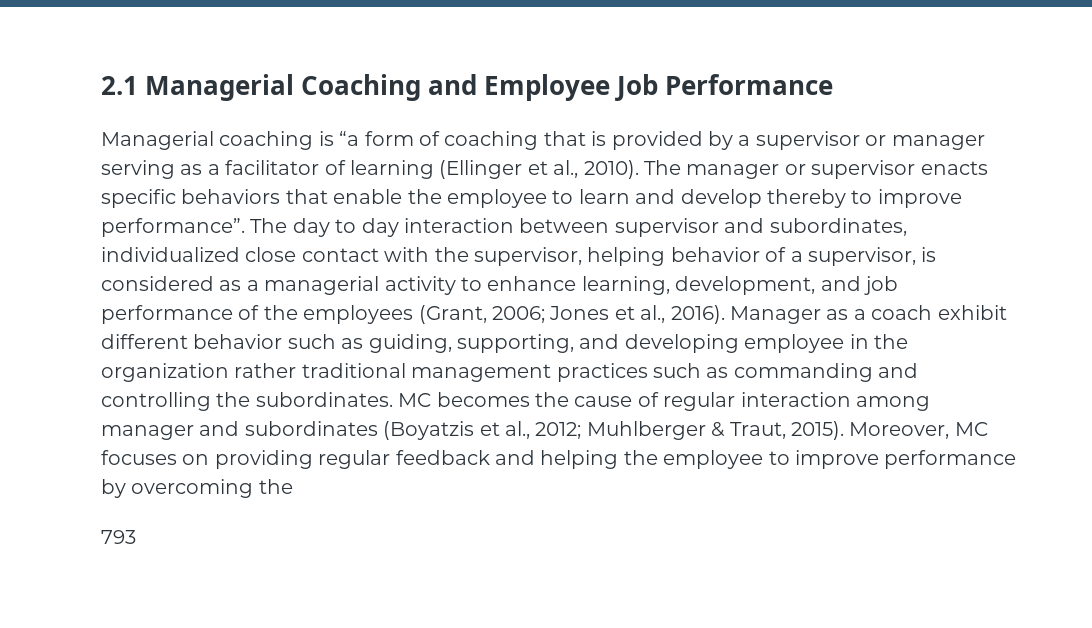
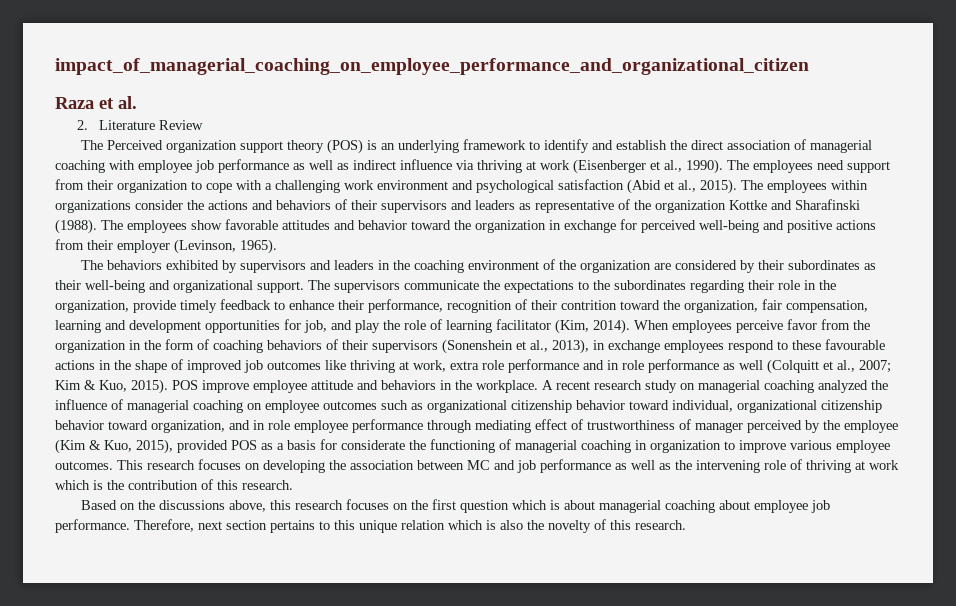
- 2.1 Managerial Coaching and Employee Job Performance
- Managerial coaching is “a form of coaching that is provided by a supervisor or manager serving as a facilitator of learning (Ellinger et al., 2010). The manager or supervisor enacts specific behaviors that enable the employee to learn and develop thereby to improve performance”. The day to day interaction between supervisor and subordinates, individualized close contact with the supervisor, helping behavior of a supervisor, is considered as a managerial activity to enhance learning, development, and job performance of the employees (Grant, 2006; Jones et al., 2016). Manager as a coach exhibit different behavior such as guiding, supporting, and developing employee in the organization rather traditional management practices such as commanding and controlling the subordinates. MC becomes the cause of regular interaction among manager and subordinates (Boyatzis et al., 2012; Muhlberger & Traut, 2015). Moreover, MC focuses on providing regular feedback and helping the employee to improve performance by overcoming the
- 793
+ impact_of_managerial_coaching_on_employee_performance_and_organizational_citizen
+ Raza et al.
+ 2. Literature Review
+ The Perceived organization support theory (POS) is an underlying framework to identify and establish the direct association of managerial coaching with employee job performance as well as indirect influence via thriving at work (Eisenberger et al., 1990). The employees need support from their organization to cope with a challenging work environment and psychological satisfaction (Abid et al., 2015). The employees within organizations consider the actions and behaviors of their supervisors and leaders as representative of the organization Kottke and Sharafinski (1988). The employees show favorable attitudes and behavior toward the organization in exchange for perceived well-being and positive actions from their employer (Levinson, 1965).
+ The behaviors exhibited by supervisors and leaders in the coaching environment of the organization are considered by their subordinates as their well-being and organizational support. The supervisors communicate the expectations to the subordinates regarding their role in the organization, provide timely feedback to enhance their performance, recognition of their contrition toward the organization, fair compensation, learning and development opportunities for job, and play the role of learning facilitator (Kim, 2014). When employees perceive favor from the organization in the form of coaching behaviors of their supervisors (Sonenshein et al., 2013), in exchange employees respond to these favourable actions in the shape of improved job outcomes like thriving at work, extra role performance and in role performance as well (Colquitt et al., 2007; Kim & Kuo, 2015). POS improve employee attitude and behaviors in the workplace. A recent research study on managerial coaching analyzed the influence of managerial coaching on employee outcomes such as organizational citizenship behavior toward individual, organizational citizenship behavior toward organization, and in role employee performance through mediating effect of trustworthiness of manager perceived by the employee (Kim & Kuo, 2015), provided POS as a basis for considerate the functioning of managerial coaching in organization to improve various employee outcomes. This research focuses on developing the association between MC and job performance as well as the intervening role of thriving at work which is the contribution of this research.
+ Based on the discussions above, this research focuses on the first question which is about managerial coaching about employee job performance. Therefore, next section pertains to this unique relation which is also the novelty of this research.

